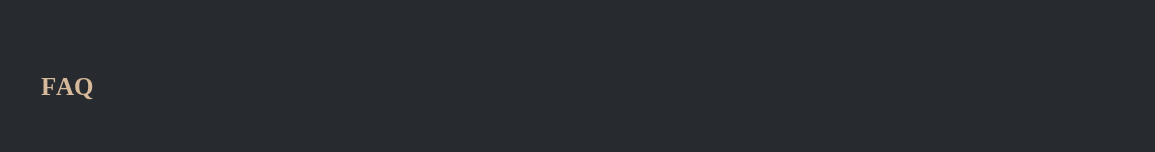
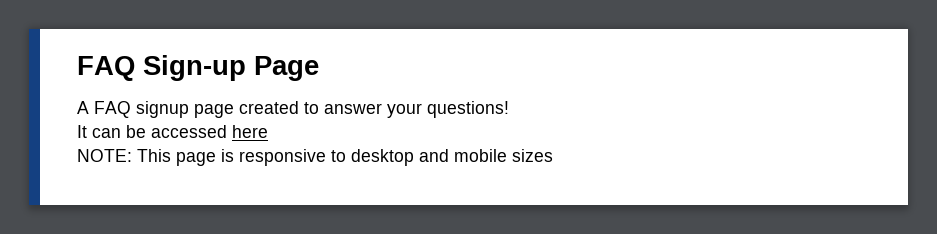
- FAQ
+ FAQ Sign-up Page
+ A FAQ signup page created to answer your questions!
+ It can be accessed here
+ NOTE: This page is responsive to desktop and mobile sizes

